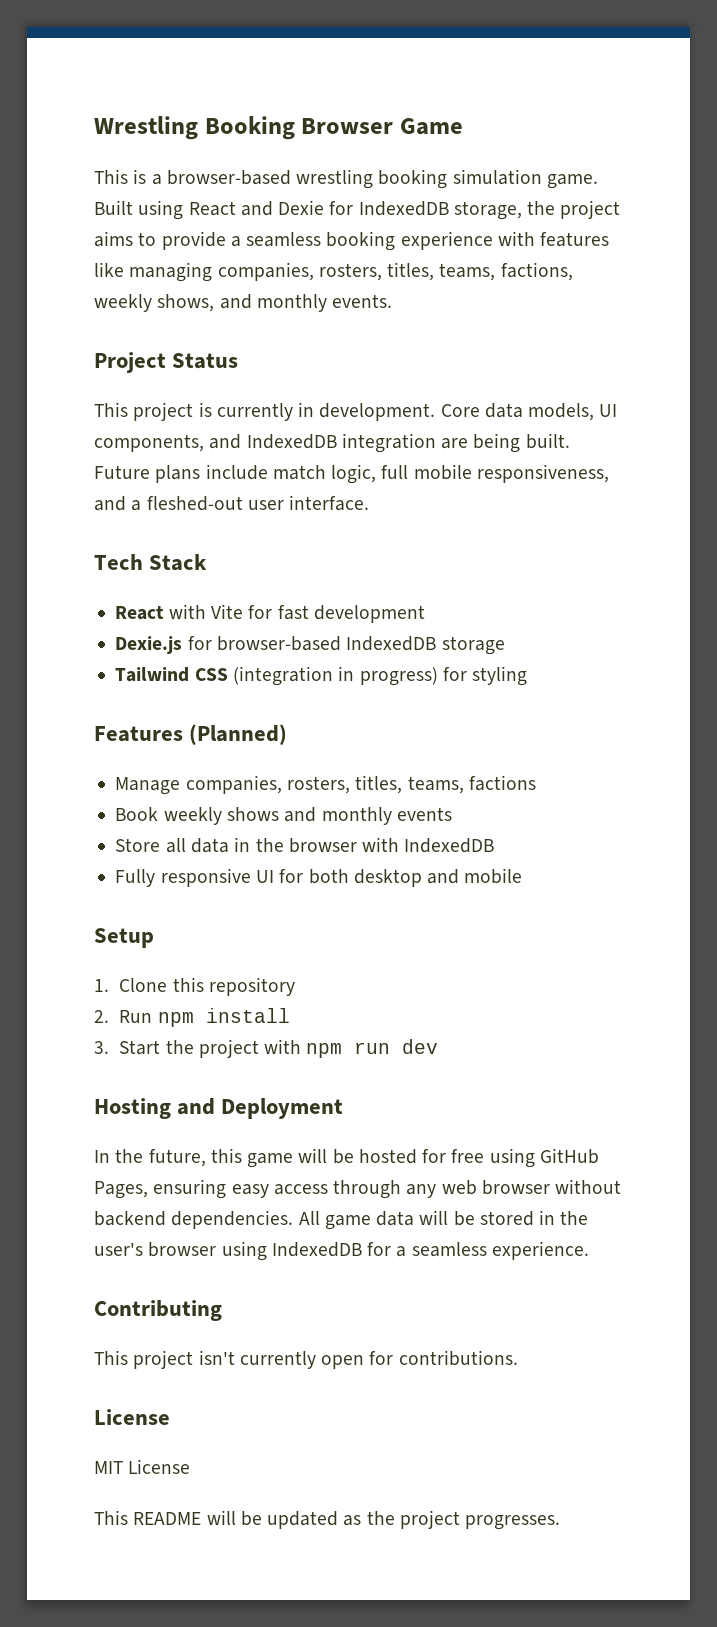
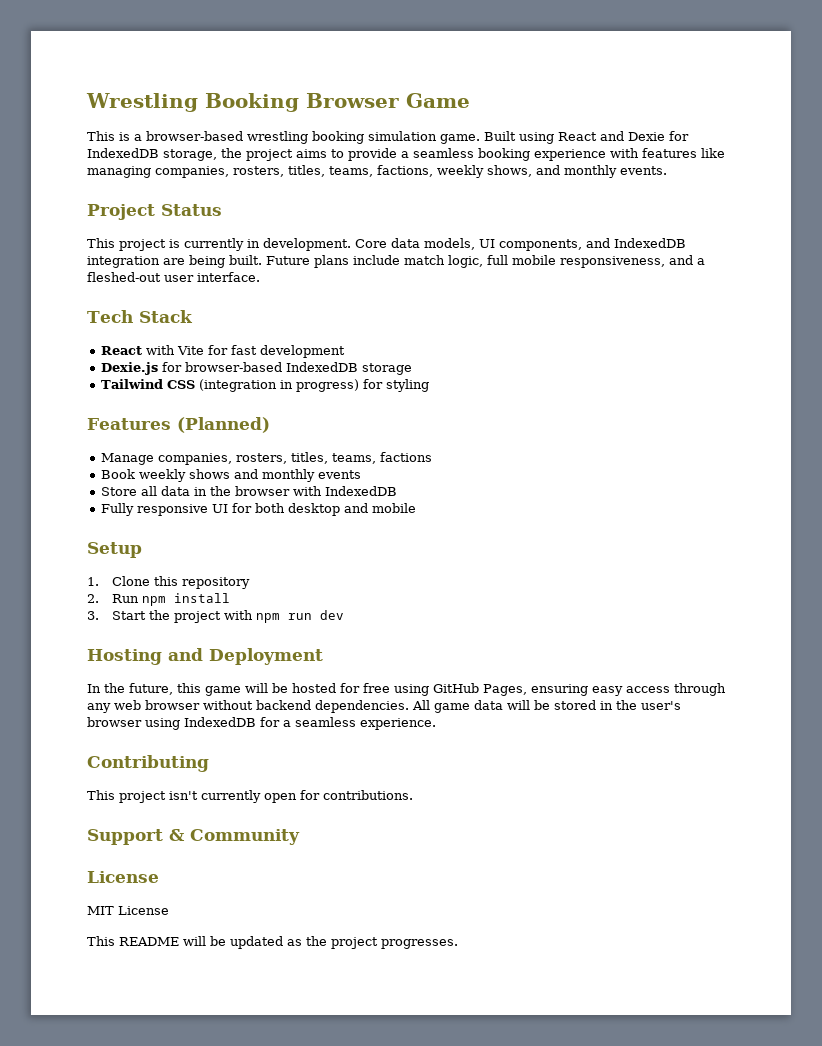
+ Support & Community

